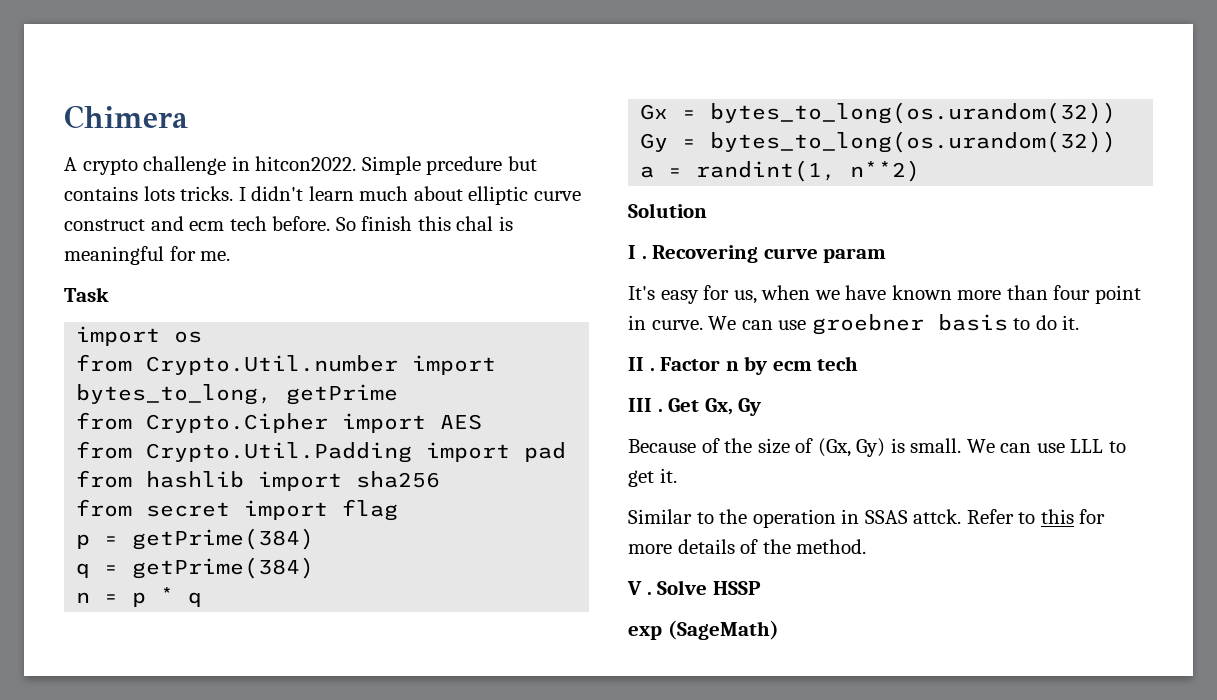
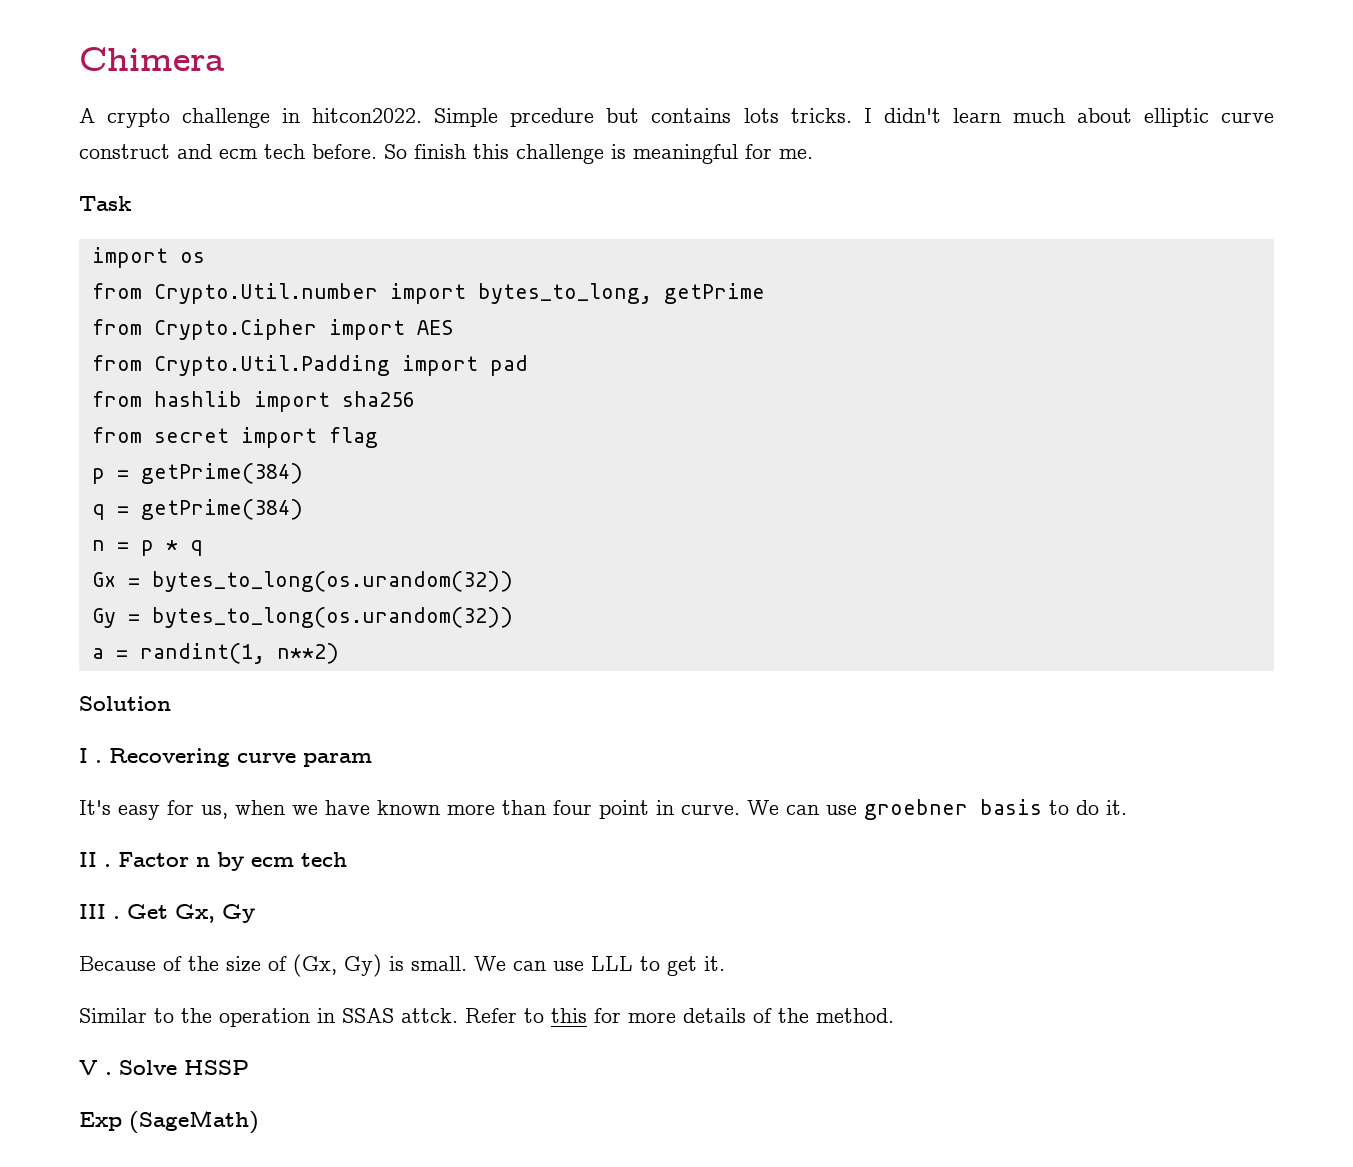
- So finish this chal is meaningful for me.
+ So finish this challenge is meaningful for me.
- exp (SageMath)
+ Exp (SageMath)

